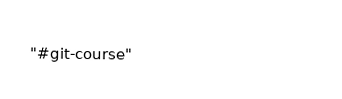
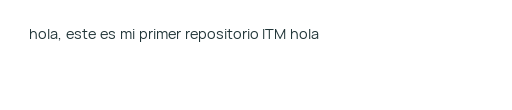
- "#git-course"
+ hola, este es mi primer repositorio ITM hola

